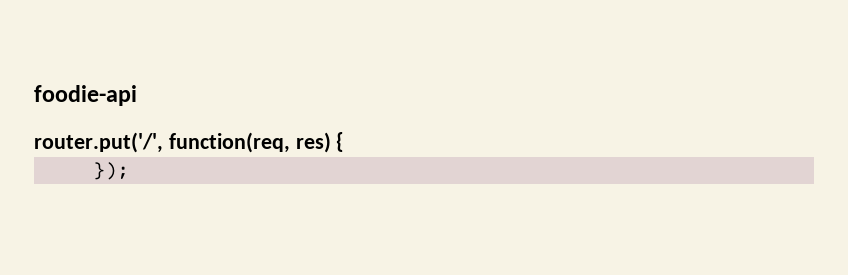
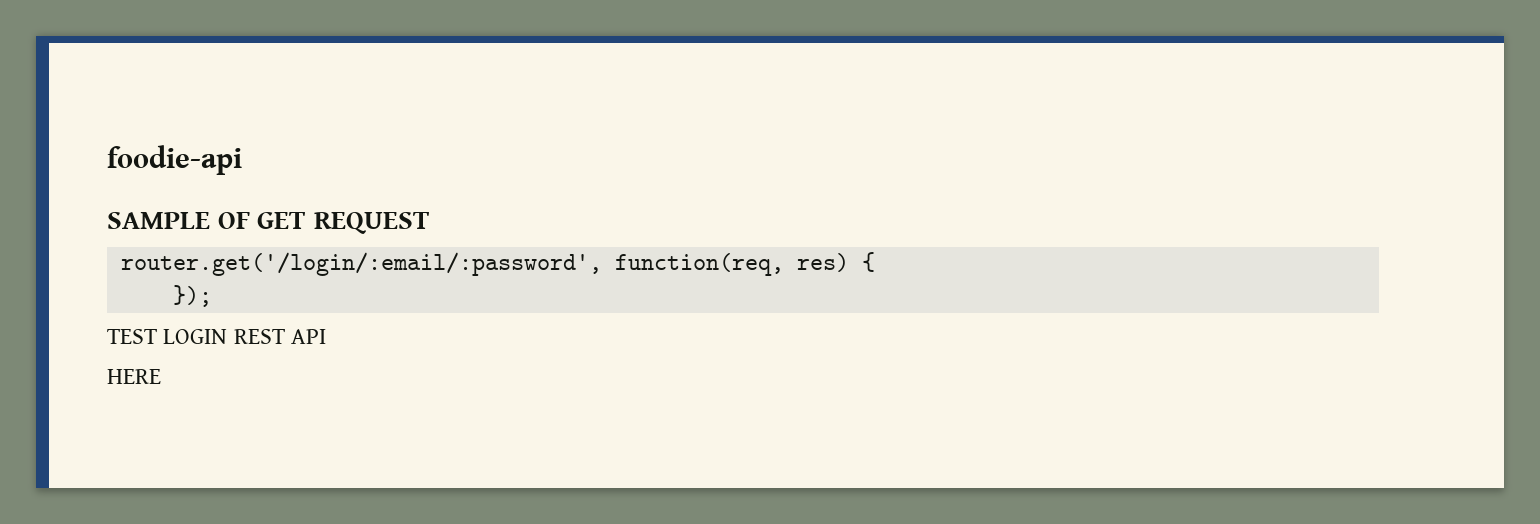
- router.put('/', function(req, res) {
+ SAMPLE OF GET REQUEST
+ router.get('/login/:email/:password', function(req, res) {
+ TEST LOGIN REST API
+ HERE

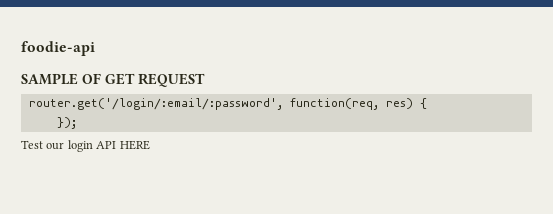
- TEST LOGIN REST API
- HERE
+ Test our login API HERE

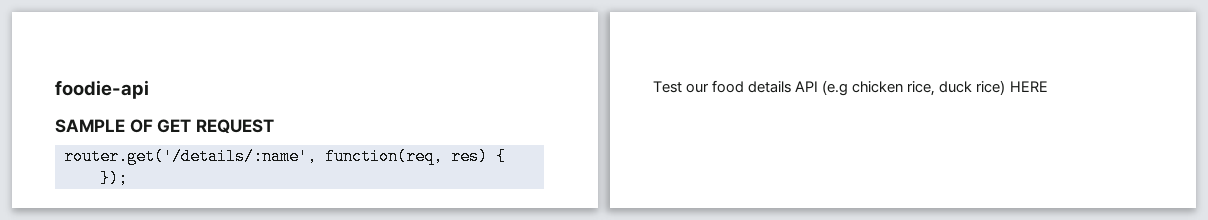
- router.get('/login/:email/:password', function(req, res) {
+ router.get('/details/:name', function(req, res) {
- Test our login API HERE
+ Test our food details API (e.g chicken rice, duck rice) HERE

